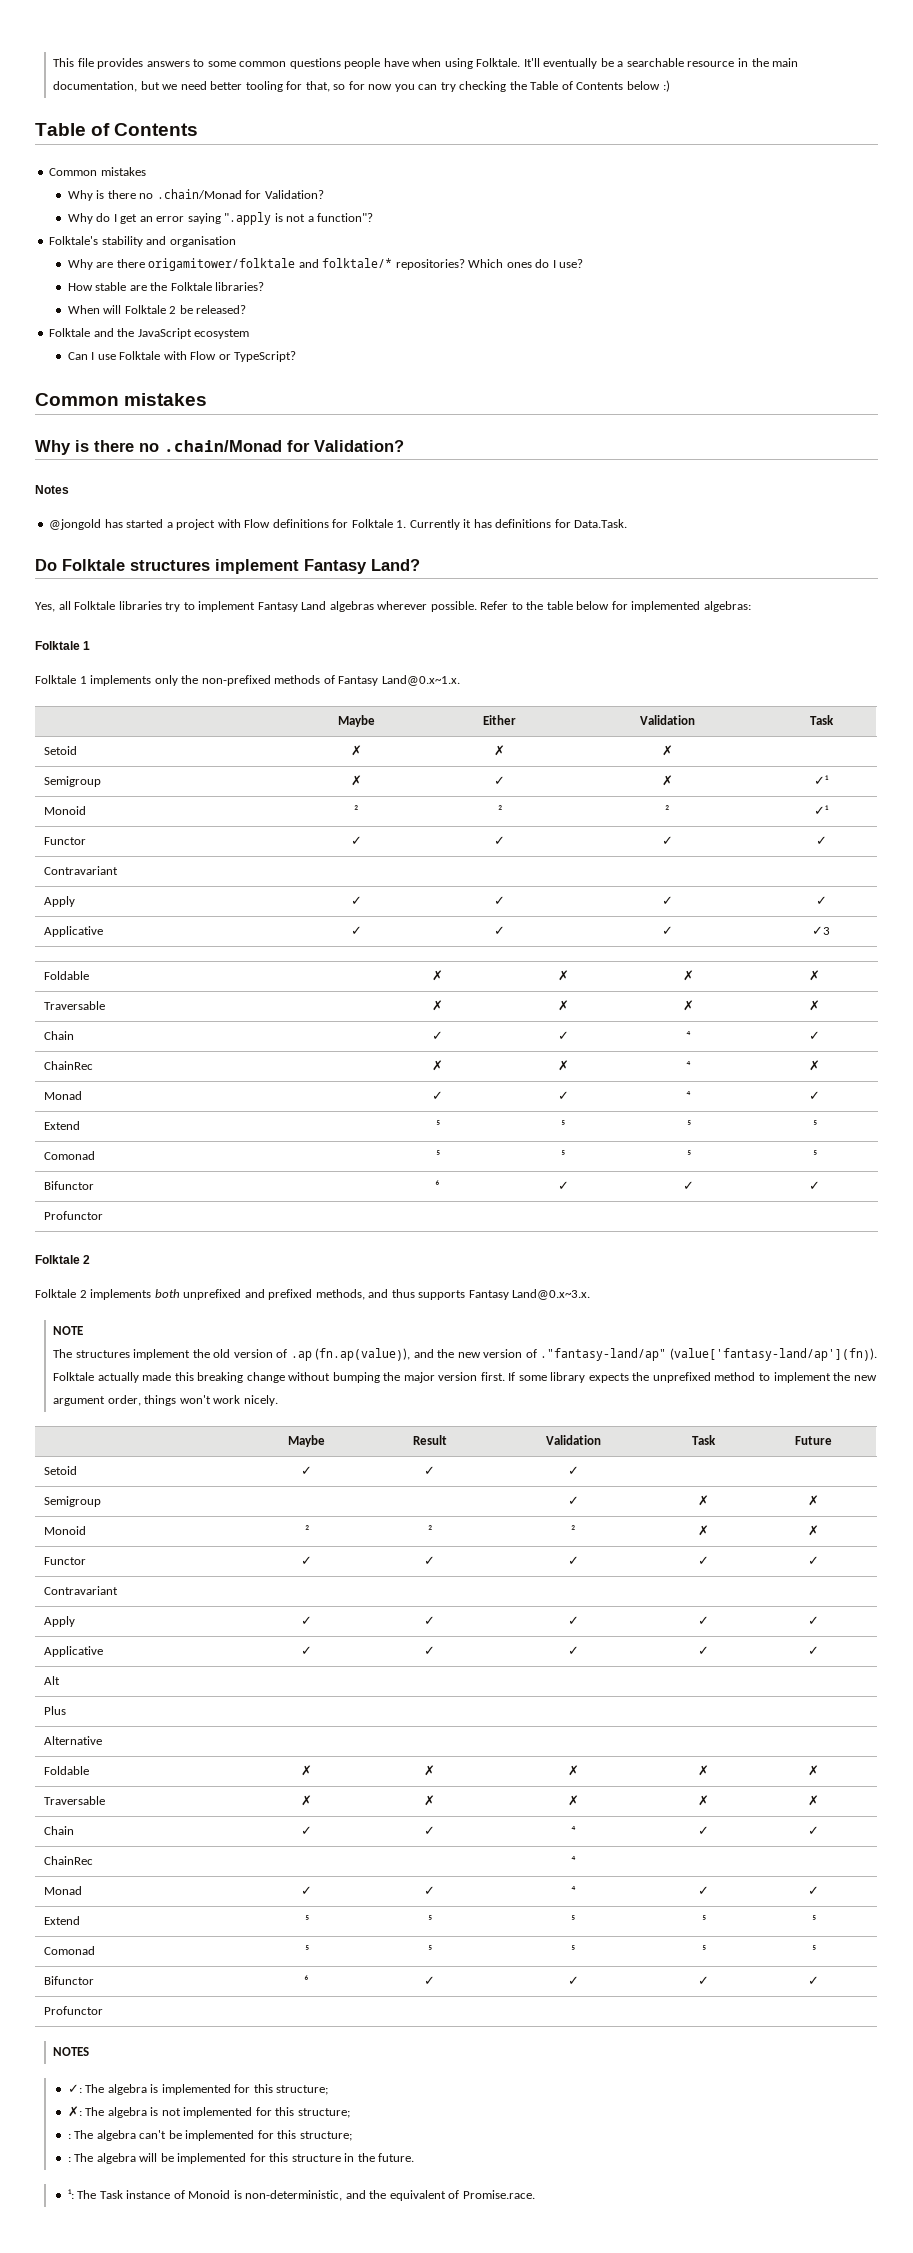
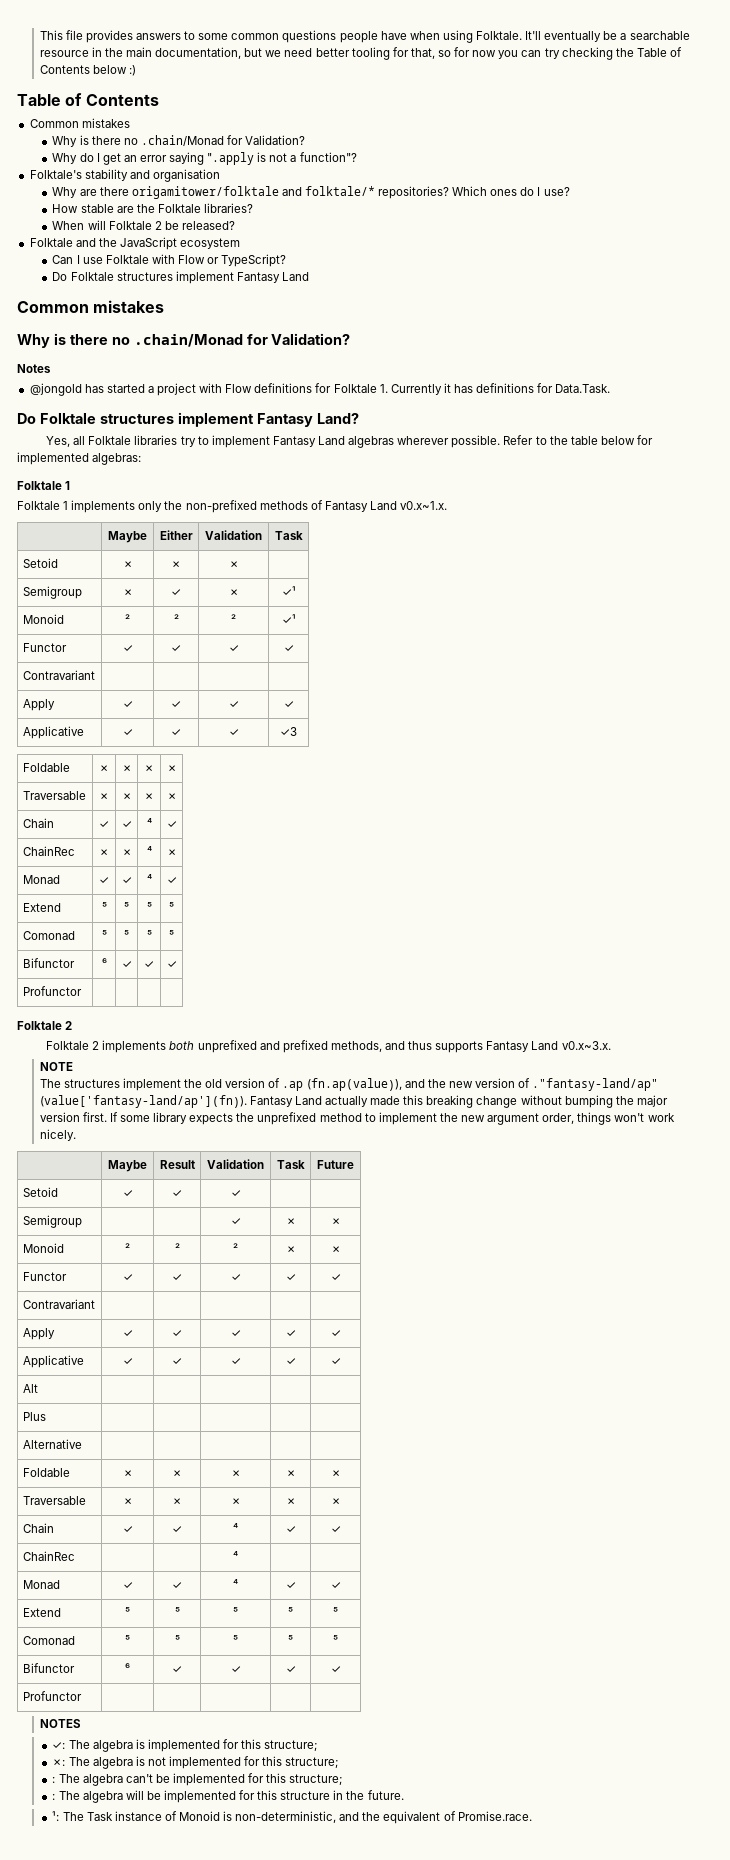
+ Do Folktale structures implement Fantasy Land
- Folktale 1 implements only the non-prefixed methods of Fantasy Land@0.x~1.x.
+ Folktale 1 implements only the non-prefixed methods of Fantasy Land v0.x~1.x.
- Folktale 2 implements both unprefixed and prefixed methods, and thus supports Fantasy Land@0.x~3.x.
+ Folktale 2 implements both unprefixed and prefixed methods, and thus supports Fantasy Land v0.x~3.x.
- Folktale actually made this breaking change without bumping the major version first.
+ Fantasy Land actually made this breaking change without bumping the major version first.

